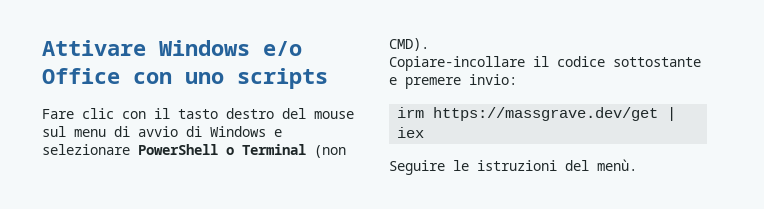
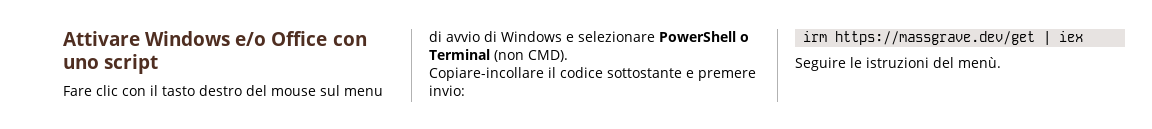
- Attivare Windows e/o Office con uno scripts
+ Attivare Windows e/o Office con uno script

